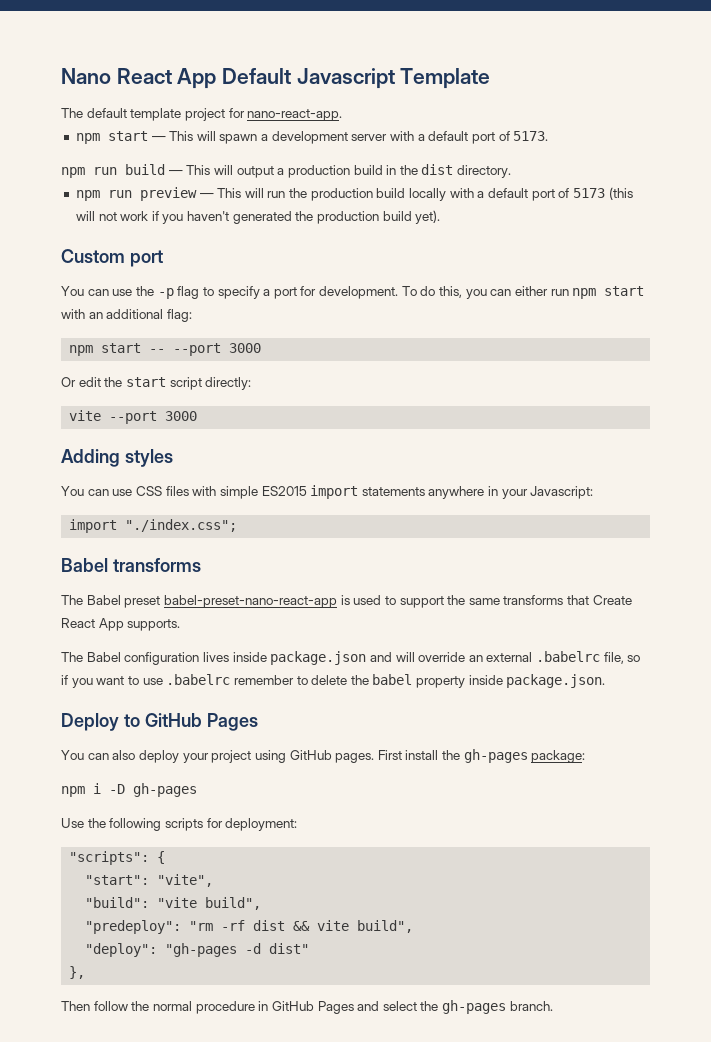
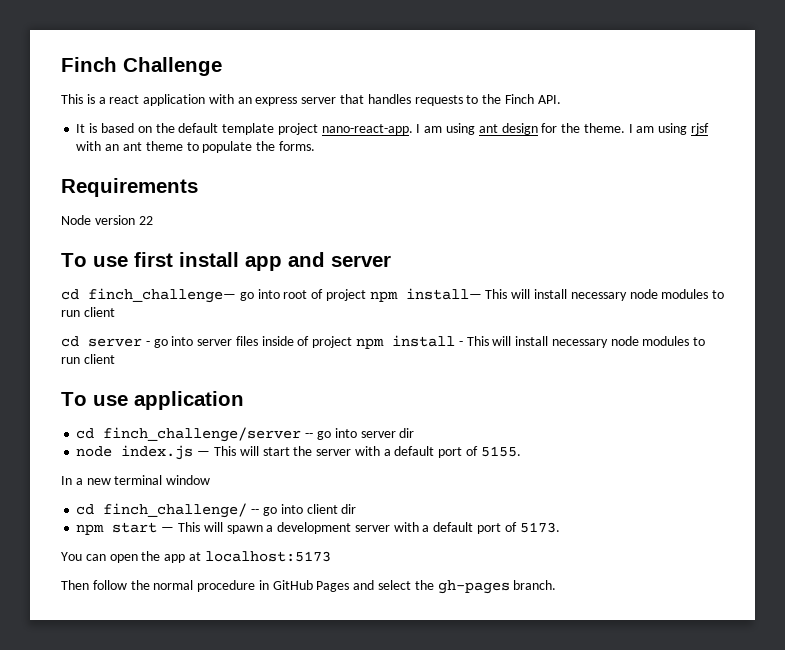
- Nano React App Default Javascript Template
- The default template project for nano-react-app.
+ Finch Challenge
+ This is a react application with an express server that handles requests to the Finch API.
+ It is based on the default template project nano-react-app. I am using ant design for the theme. I am using rjsf with an ant theme to populate the forms.
+ Requirements
+ Node version 22
+ To use first install app and server
+ cd finch_challenge— go into root of project npm install— This will install necessary node modules to run client
+ cd server - go into server files inside of project npm install - This will install necessary node modules to run client
+ To use application
+ cd finch_challenge/server -- go into server dir
+ node index.js — This will start the server with a default port of 5155.
+ In a new terminal window
+ cd finch_challenge/ -- go into client dir
- npm run build — This will output a production build in the dist directory.
- npm run preview — This will run the production build locally with a default port of 5173 (this will not work if you haven't generated the production build yet).
- Custom port
- You can use the -p flag to specify a port for development. To do this, you can either run npm start with an additional flag:
- npm start -- --port 3000
- Or edit the start script directly:
- vite --port 3000
- Adding styles
- You can use CSS files with simple ES2015 import statements anywhere in your Javascript:
- import "./index.css";
- Babel transforms
- The Babel preset babel-preset-nano-react-app is used to support the same transforms that Create React App supports.
- The Babel configuration lives inside package.json and will override an external .babelrc file, so if you want to use .babelrc remember to delete the babel property inside package.json.
- Deploy to GitHub Pages
- You can also deploy your project using GitHub pages. First install the gh-pages package:
- npm i -D gh-pages
- Use the following scripts for deployment:
- "scripts": {
- "start": "vite",
- "build": "vite build",
- "predeploy": "rm -rf dist && vite build",
- "deploy": "gh-pages -d dist"
- },
+ You can open the app at localhost:5173

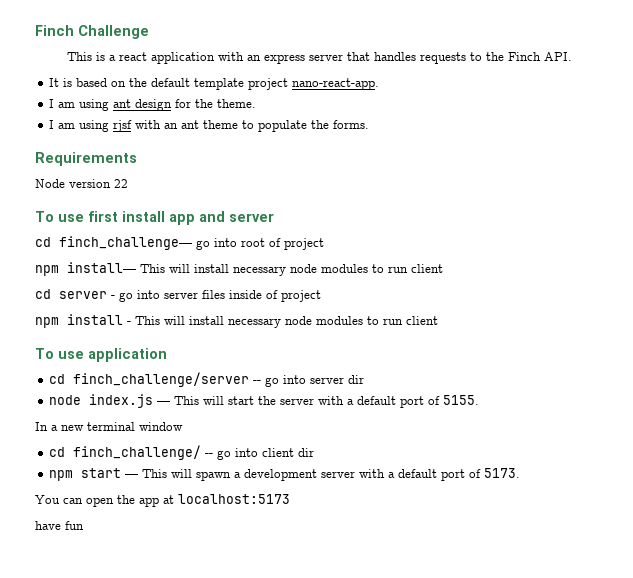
- It is based on the default template project nano-react-app. I am using ant design for the theme. I am using rjsf with an ant theme to populate the forms.
+ It is based on the default template project nano-react-app.
+ I am using ant design for the theme.
+ I am using rjsf with an ant theme to populate the forms.
- cd finch_challenge— go into root of project npm install— This will install necessary node modules to run client
+ cd finch_challenge— go into root of project
+ npm install— This will install necessary node modules to run client
- cd server - go into server files inside of project npm install - This will install necessary node modules to run client
+ cd server - go into server files inside of project
+ npm install - This will install necessary node modules to run client
- Then follow the normal procedure in GitHub Pages and select the gh-pages branch.
+ have fun

